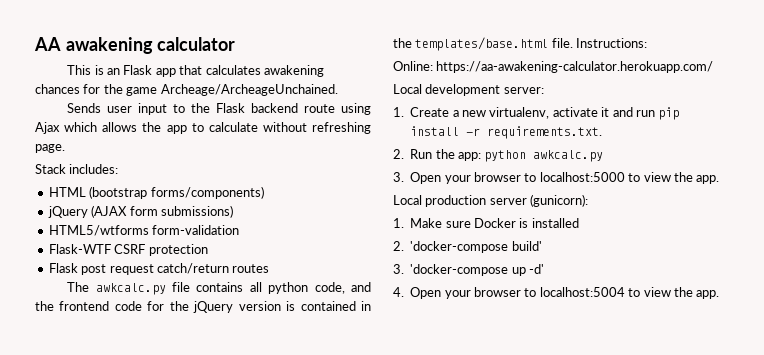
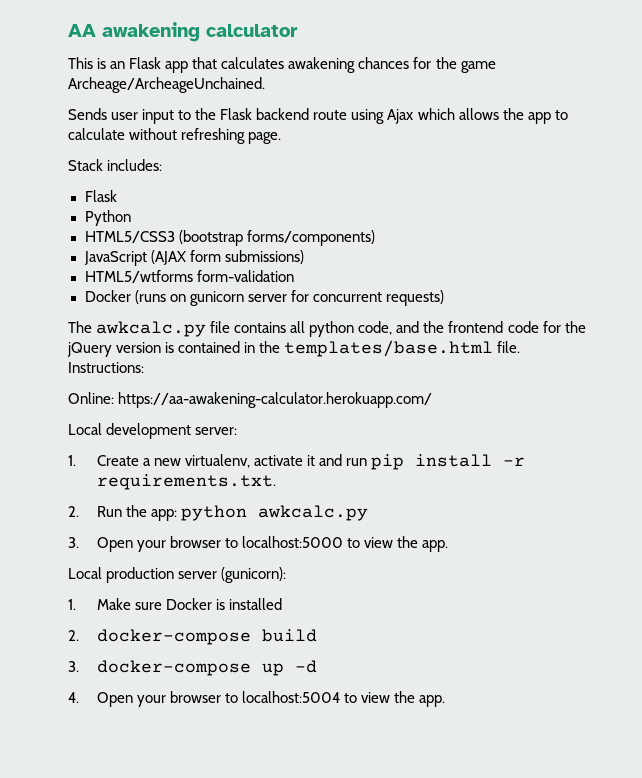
  Stack includes:
- HTML (bootstrap forms/components)
+ Flask
+ Python
+ HTML5/CSS3 (bootstrap forms/components)
- jQuery (AJAX form submissions)
+ JavaScript (AJAX form submissions)
- Flask-WTF CSRF protection
- Flask post request catch/return routes
+ Docker (runs on gunicorn server for concurrent requests)
- 2. 'docker-compose build'
- 3. 'docker-compose up -d'
+ 2. docker-compose build
+ 3. docker-compose up -d

